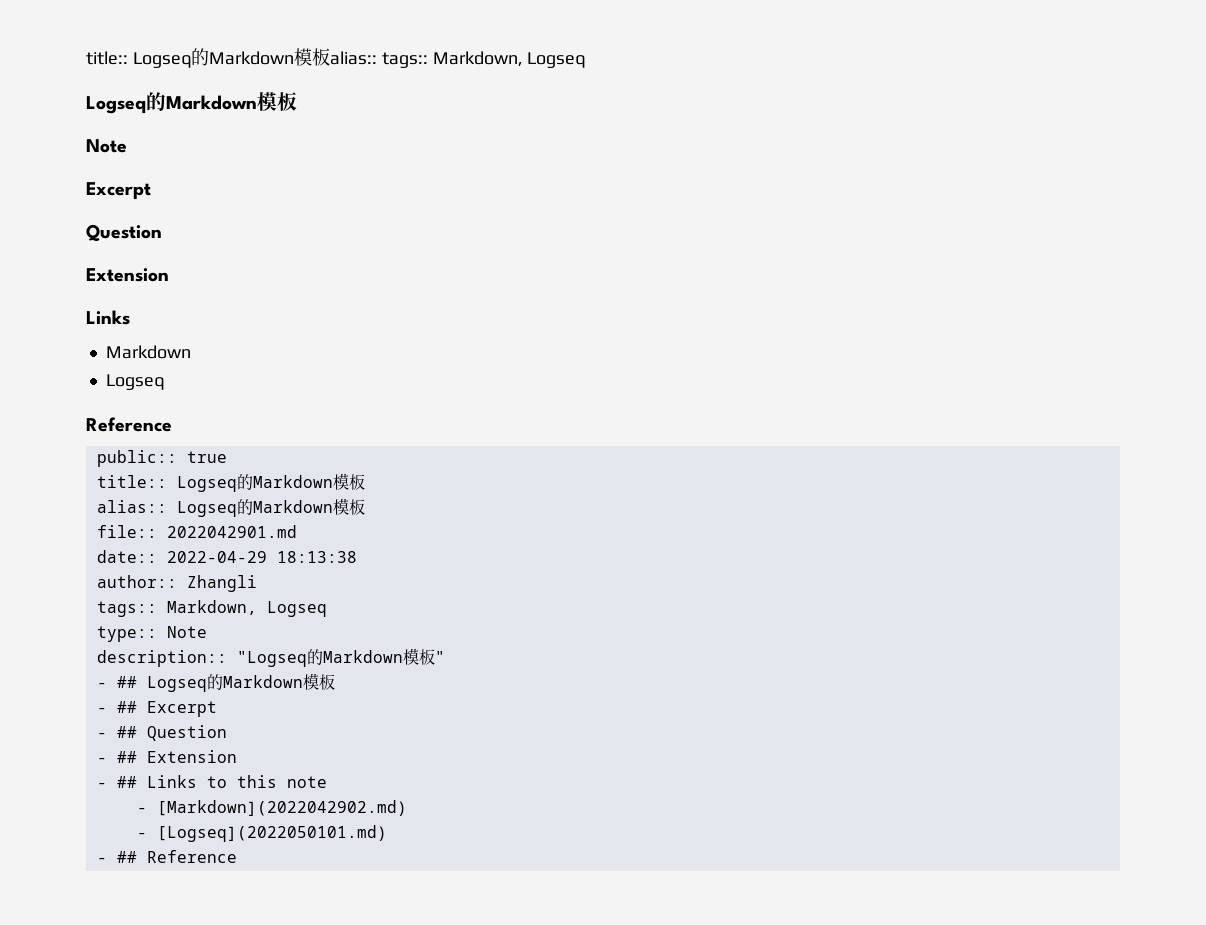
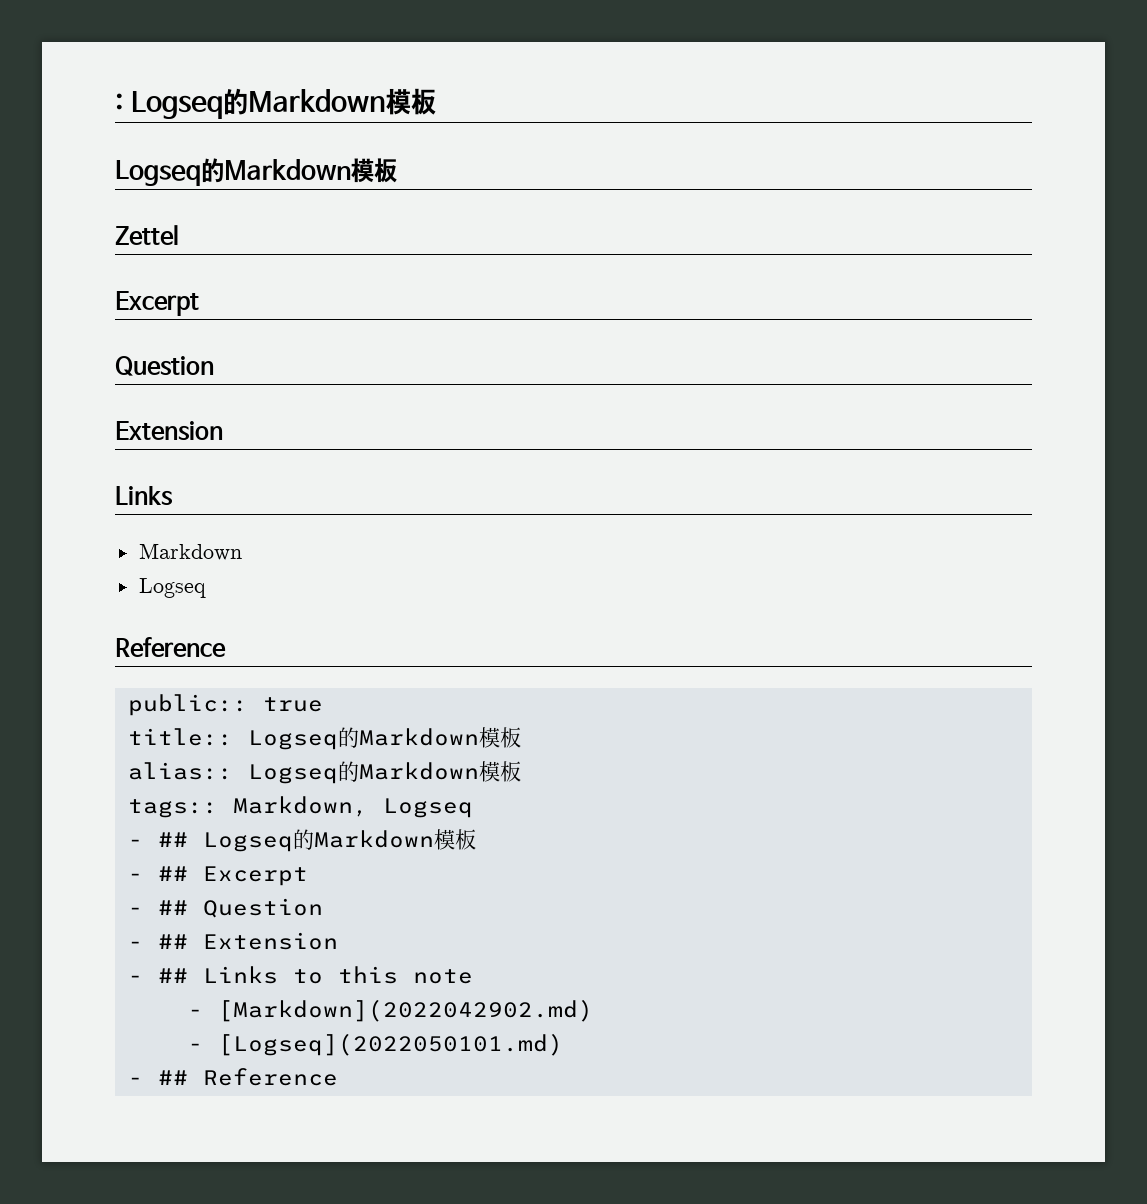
- title:: Logseq的Markdown模板alias:: tags:: Markdown, Logseq
+ : Logseq的Markdown模板
  Logseq的Markdown模板
- Note
+ Zettel
- file:: 2022042901.md
- date:: 2022-04-29 18:13:38
- author:: Zhangli
  tags:: Markdown, Logseq
- type:: Note
- description:: "Logseq的Markdown模板"

